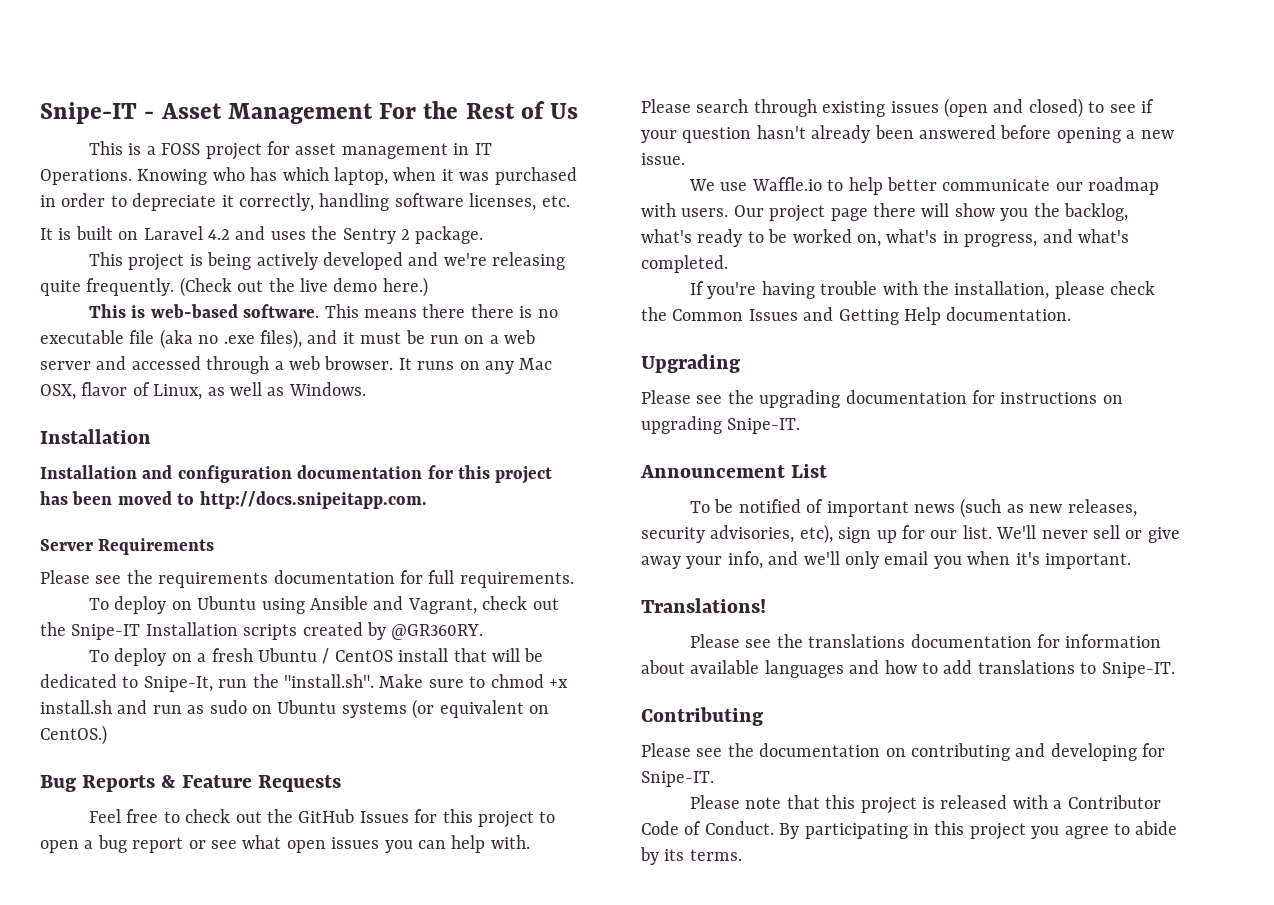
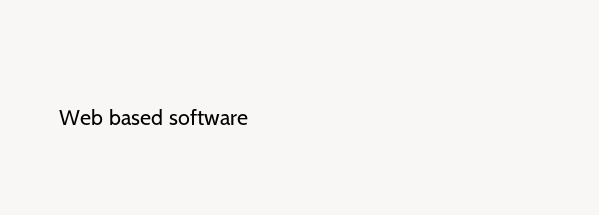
- Snipe-IT - Asset Management For the Rest of Us
- This is a FOSS project for asset management in IT Operations. Knowing who has which laptop, when it was purchased in order to depreciate it correctly, handling software licenses, etc.
- It is built on Laravel 4.2 and uses the Sentry 2 package.
- This project is being actively developed and we're releasing quite frequently. (Check out the live demo here.)
- This is web-based software. This means there there is no executable file (aka no .exe files), and it must be run on a web server and accessed through a web browser. It runs on any Mac OSX, flavor of Linux, as well as Windows.
- Installation
- Installation and configuration documentation for this project has been moved to http://docs.snipeitapp.com.
- Server Requirements
- Please see the requirements documentation for full requirements.
- To deploy on Ubuntu using Ansible and Vagrant, check out the Snipe-IT Installation scripts created by @GR360RY.
- To deploy on a fresh Ubuntu / CentOS install that will be dedicated to Snipe-It, run the "install.sh". Make sure to chmod +x install.sh and run as sudo on Ubuntu systems (or equivalent on CentOS.)
- Bug Reports & Feature Requests
- Feel free to check out the GitHub Issues for this project to open a bug report or see what open issues you can help with. Please search through existing issues (open and closed) to see if your question hasn't already been answered before opening a new issue.
- We use Waffle.io to help better communicate our roadmap with users. Our project page there will show you the backlog, what's ready to be worked on, what's in progress, and what's completed.
- If you're having trouble with the installation, please check the Common Issues and Getting Help documentation.
- Upgrading
- Please see the upgrading documentation for instructions on upgrading Snipe-IT.
- Announcement List
- To be notified of important news (such as new releases, security advisories, etc), sign up for our list. We'll never sell or give away your info, and we'll only email you when it's important.
- Translations!
- Please see the translations documentation for information about available languages and how to add translations to Snipe-IT.
- Contributing
- Please see the documentation on contributing and developing for Snipe-IT.
- Please note that this project is released with a Contributor Code of Conduct. By participating in this project you agree to abide by its terms.
+ Web based software

